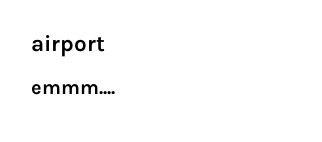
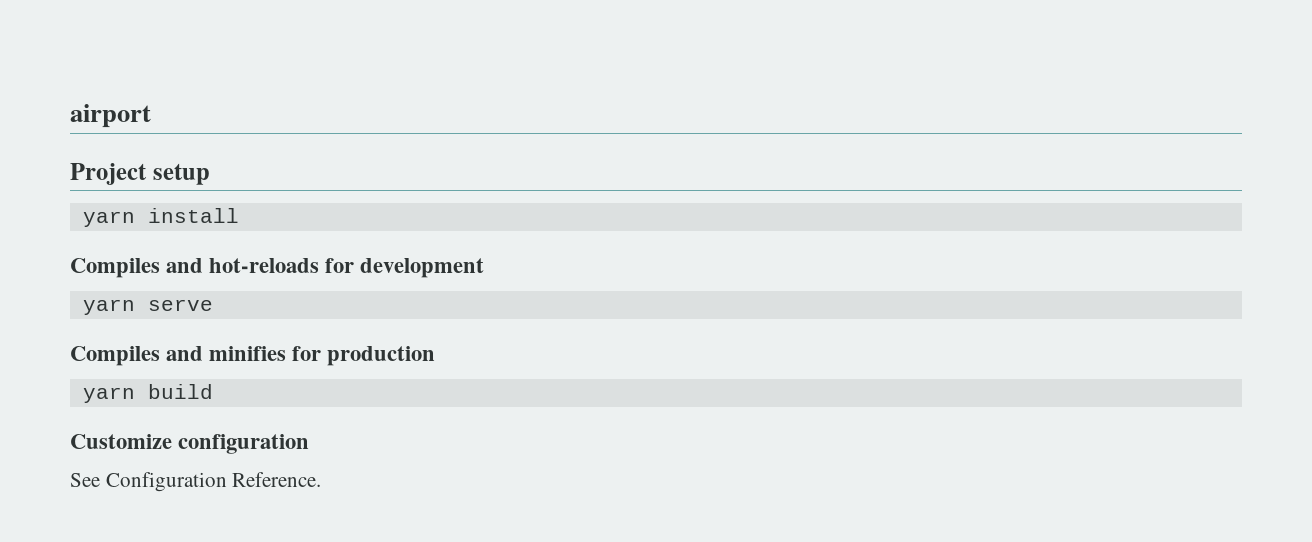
- emmm....
+ Project setup
+ yarn install
+ Compiles and hot-reloads for development
+ yarn serve
+ Compiles and minifies for production
+ yarn build
+ Customize configuration
+ See Configuration Reference.

